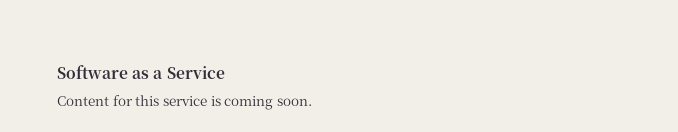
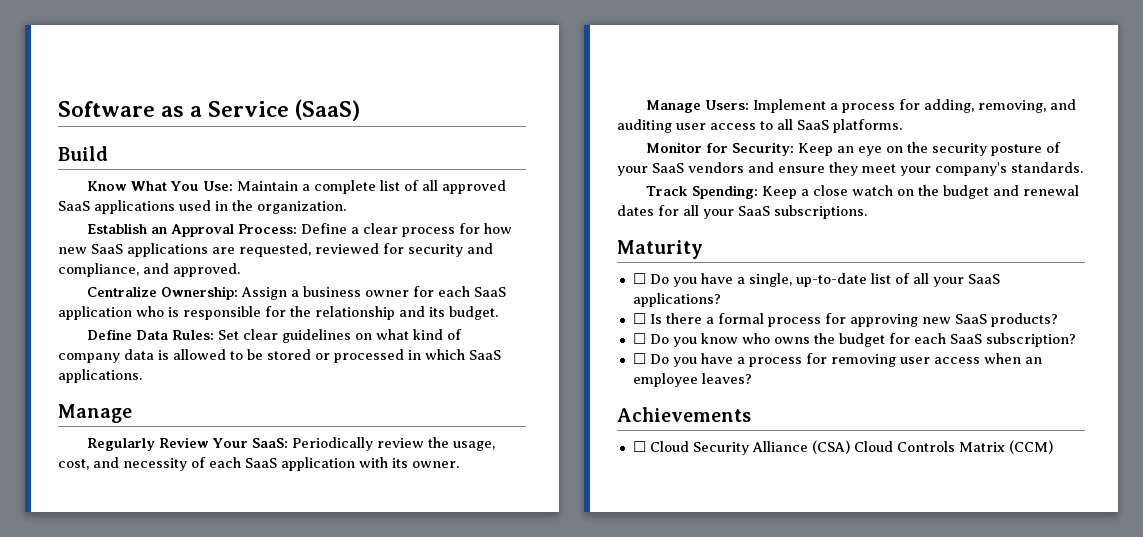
- Software as a Service
- Content for this service is coming soon.
+ Software as a Service (SaaS)
+ Build
+ Know What You Use: Maintain a complete list of all approved SaaS applications used in the organization.
+ Establish an Approval Process: Define a clear process for how new SaaS applications are requested, reviewed for security and compliance, and approved.
+ Centralize Ownership: Assign a business owner for each SaaS application who is responsible for the relationship and its budget.
+ Define Data Rules: Set clear guidelines on what kind of company data is allowed to be stored or processed in which SaaS applications.
+ Manage
+ Regularly Review Your SaaS: Periodically review the usage, cost, and necessity of each SaaS application with its owner.
+ Manage Users: Implement a process for adding, removing, and auditing user access to all SaaS platforms.
+ Monitor for Security: Keep an eye on the security posture of your SaaS vendors and ensure they meet your company's standards.
+ Track Spending: Keep a close watch on the budget and renewal dates for all your SaaS subscriptions.
+ Maturity
+ ☐ Do you have a single, up-to-date list of all your SaaS applications?
+ ☐ Is there a formal process for approving new SaaS products?
+ ☐ Do you know who owns the budget for each SaaS subscription?
+ ☐ Do you have a process for removing user access when an employee leaves?
+ Achievements
+ ☐ Cloud Security Alliance (CSA) Cloud Controls Matrix (CCM)

